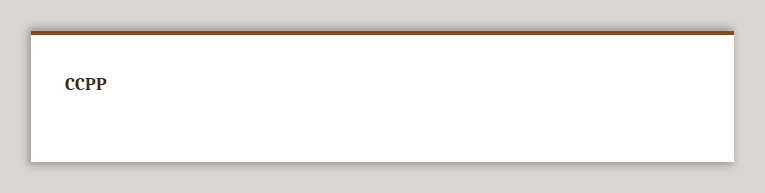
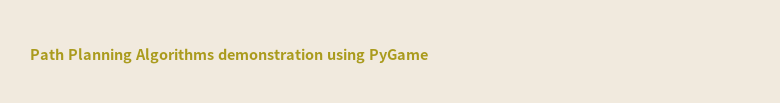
- CCPP
+ Path Planning Algorithms demonstration using PyGame

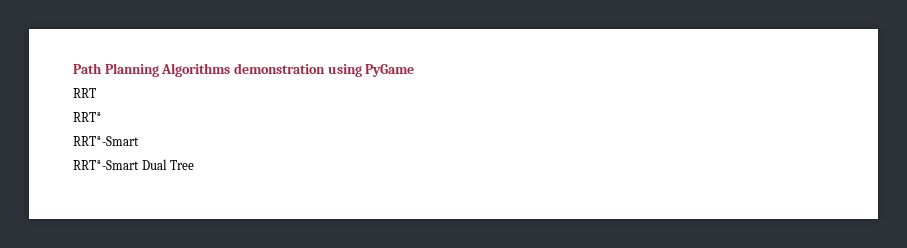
+ RRT
+ RRT*
+ RRT*-Smart
+ RRT*-Smart Dual Tree

